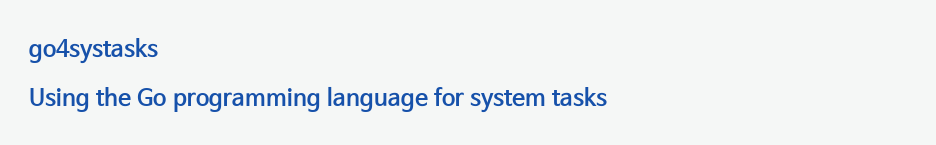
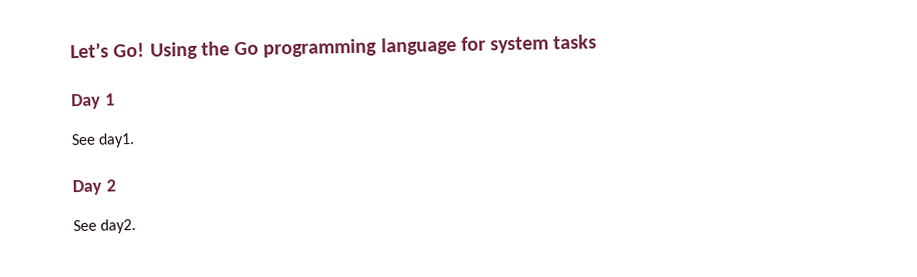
- go4systasks
- Using the Go programming language for system tasks
+ Let’s Go! Using the Go programming language for system tasks
+ Day 1
+ See day1.
+ Day 2
+ See day2.

